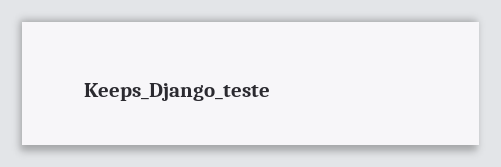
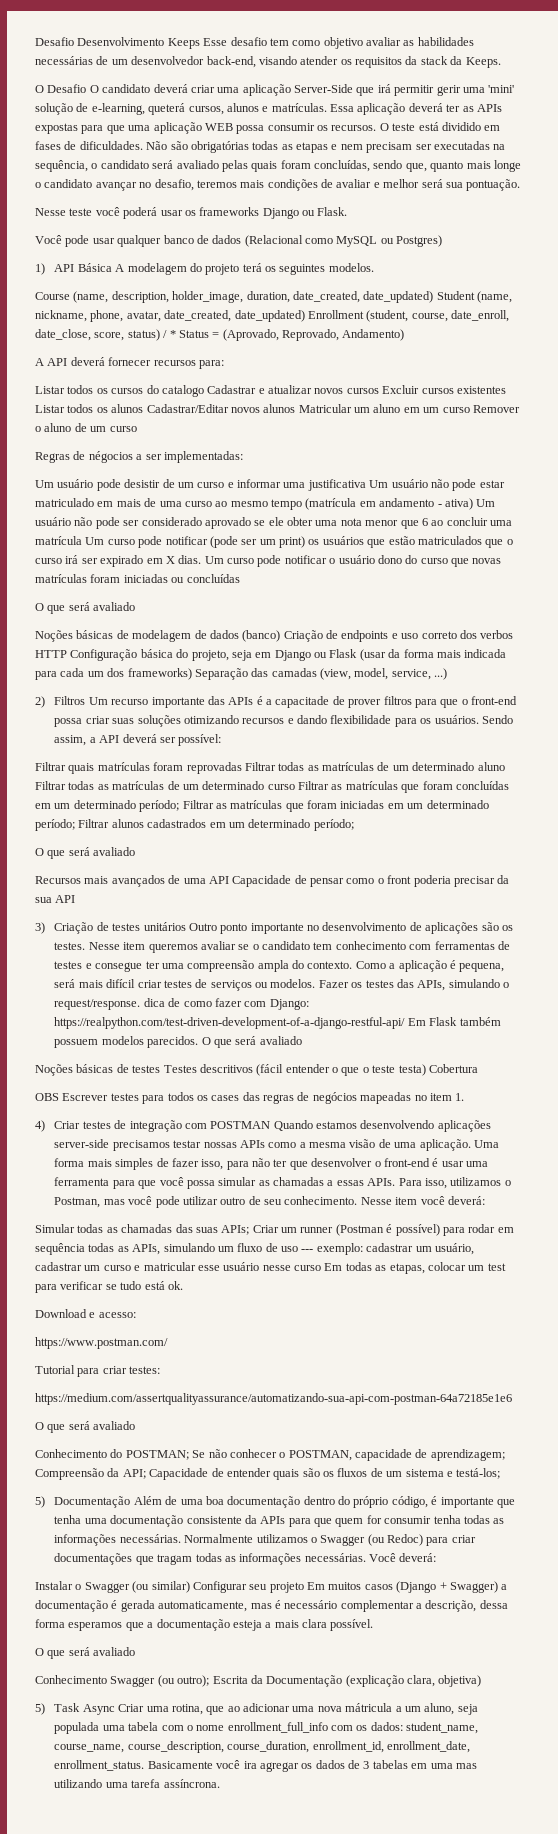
- Keeps_Django_teste
+ Desafio Desenvolvimento Keeps Esse desafio tem como objetivo avaliar as habilidades necessárias de um desenvolvedor back-end, visando atender os requisitos da stack da Keeps.
+ O Desafio O candidato deverá criar uma aplicação Server-Side que irá permitir gerir uma 'mini' solução de e-learning, queterá cursos, alunos e matrículas. Essa aplicação deverá ter as APIs expostas para que uma aplicação WEB possa consumir os recursos. O teste está dividido em fases de dificuldades. Não são obrigatórias todas as etapas e nem precisam ser executadas na sequência, o candidato será avaliado pelas quais foram concluídas, sendo que, quanto mais longe o candidato avançar no desafio, teremos mais condições de avaliar e melhor será sua pontuação.
+ Nesse teste você poderá usar os frameworks Django ou Flask.
+ Você pode usar qualquer banco de dados (Relacional como MySQL ou Postgres)
+ 1) API Básica A modelagem do projeto terá os seguintes modelos.
+ Course (name, description, holder_image, duration, date_created, date_updated) Student (name, nickname, phone, avatar, date_created, date_updated) Enrollment (student, course, date_enroll, date_close, score, status) / * Status = (Aprovado, Reprovado, Andamento)
+ A API deverá fornecer recursos para:
+ Listar todos os cursos do catalogo Cadastrar e atualizar novos cursos Excluir cursos existentes Listar todos os alunos Cadastrar/Editar novos alunos Matricular um aluno em um curso Remover o aluno de um curso
+ Regras de négocios a ser implementadas:
+ Um usuário pode desistir de um curso e informar uma justificativa Um usuário não pode estar matriculado em mais de uma curso ao mesmo tempo (matrícula em andamento - ativa) Um usuário não pode ser considerado aprovado se ele obter uma nota menor que 6 ao concluir uma matrícula Um curso pode notificar (pode ser um print) os usuários que estão matriculados que o curso irá ser expirado em X dias. Um curso pode notificar o usuário dono do curso que novas matrículas foram iniciadas ou concluídas
+ O que será avaliado
+ Noções básicas de modelagem de dados (banco) Criação de endpoints e uso correto dos verbos HTTP Configuração básica do projeto, seja em Django ou Flask (usar da forma mais indicada para cada um dos frameworks) Separação das camadas (view, model, service, ...)
+ 2) Filtros Um recurso importante das APIs é a capacitade de prover filtros para que o front-end possa criar suas soluções otimizando recursos e dando flexibilidade para os usuários. Sendo assim, a API deverá ser possível:
+ Filtrar quais matrículas foram reprovadas Filtrar todas as matrículas de um determinado aluno Filtrar todas as matrículas de um determinado curso Filtrar as matrículas que foram concluídas em um determinado período; Filtrar as matrículas que foram iniciadas em um determinado período; Filtrar alunos cadastrados em um determinado período;
+ O que será avaliado
+ Recursos mais avançados de uma API Capacidade de pensar como o front poderia precisar da sua API
+ 3) Criação de testes unitários Outro ponto importante no desenvolvimento de aplicações são os testes. Nesse item queremos avaliar se o candidato tem conhecimento com ferramentas de testes e consegue ter uma compreensão ampla do contexto. Como a aplicação é pequena, será mais difícil criar testes de serviços ou modelos. Fazer os testes das APIs, simulando o request/response. dica de como fazer com Django: https://realpython.com/test-driven-development-of-a-django-restful-api/ Em Flask também possuem modelos parecidos. O que será avaliado
+ Noções básicas de testes Testes descritivos (fácil entender o que o teste testa) Cobertura
+ OBS Escrever testes para todos os cases das regras de negócios mapeadas no item 1.
+ 4) Criar testes de integração com POSTMAN Quando estamos desenvolvendo aplicações server-side precisamos testar nossas APIs como a mesma visão de uma aplicação. Uma forma mais simples de fazer isso, para não ter que desenvolver o front-end é usar uma ferramenta para que você possa simular as chamadas a essas APIs. Para isso, utilizamos o Postman, mas você pode utilizar outro de seu conhecimento. Nesse item você deverá:
+ Simular todas as chamadas das suas APIs; Criar um runner (Postman é possível) para rodar em sequência todas as APIs, simulando um fluxo de uso --- exemplo: cadastrar um usuário, cadastrar um curso e matricular esse usuário nesse curso Em todas as etapas, colocar um test para verificar se tudo está ok.
+ Download e acesso:
+ https://www.postman.com/
+ Tutorial para criar testes:
+ https://medium.com/assertqualityassurance/automatizando-sua-api-com-postman-64a72185e1e6
+ O que será avaliado
+ Conhecimento do POSTMAN; Se não conhecer o POSTMAN, capacidade de aprendizagem; Compreensão da API; Capacidade de entender quais são os fluxos de um sistema e testá-los;
+ 5) Documentação Além de uma boa documentação dentro do próprio código, é importante que tenha uma documentação consistente da APIs para que quem for consumir tenha todas as informações necessárias. Normalmente utilizamos o Swagger (ou Redoc) para criar documentações que tragam todas as informações necessárias. Você deverá:
+ Instalar o Swagger (ou similar) Configurar seu projeto Em muitos casos (Django + Swagger) a documentação é gerada automaticamente, mas é necessário complementar a descrição, dessa forma esperamos que a documentação esteja a mais clara possível.
+ O que será avaliado
+ Conhecimento Swagger (ou outro); Escrita da Documentação (explicação clara, objetiva)
+ 5) Task Async Criar uma rotina, que ao adicionar uma nova mátricula a um aluno, seja populada uma tabela com o nome enrollment_full_info com os dados: student_name, course_name, course_description, course_duration, enrollment_id, enrollment_date, enrollment_status. Basicamente você ira agregar os dados de 3 tabelas em uma mas utilizando uma tarefa assíncrona.

